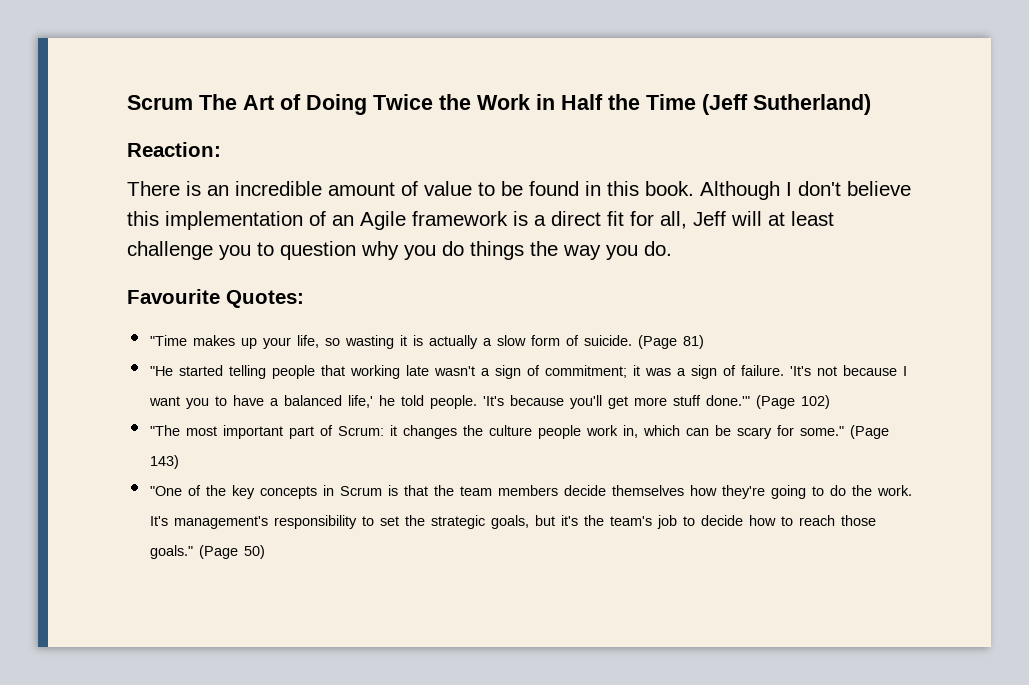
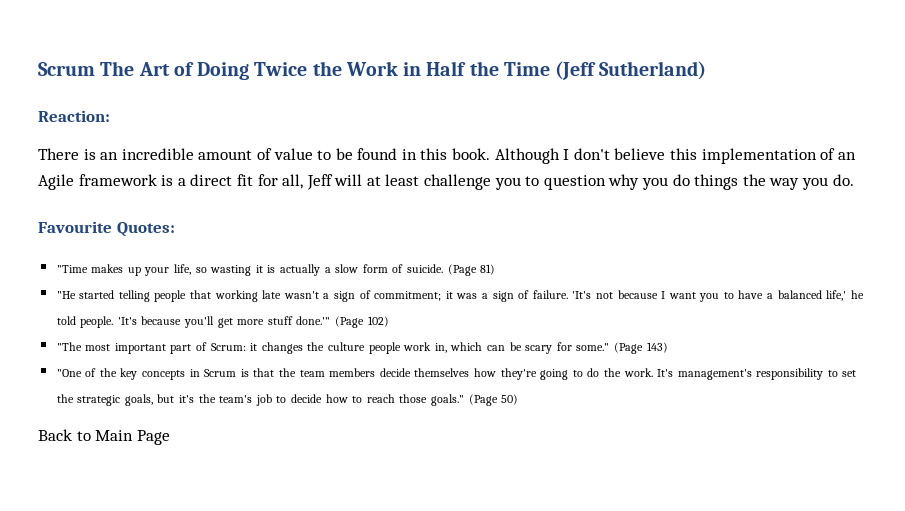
+ Back to Main Page

